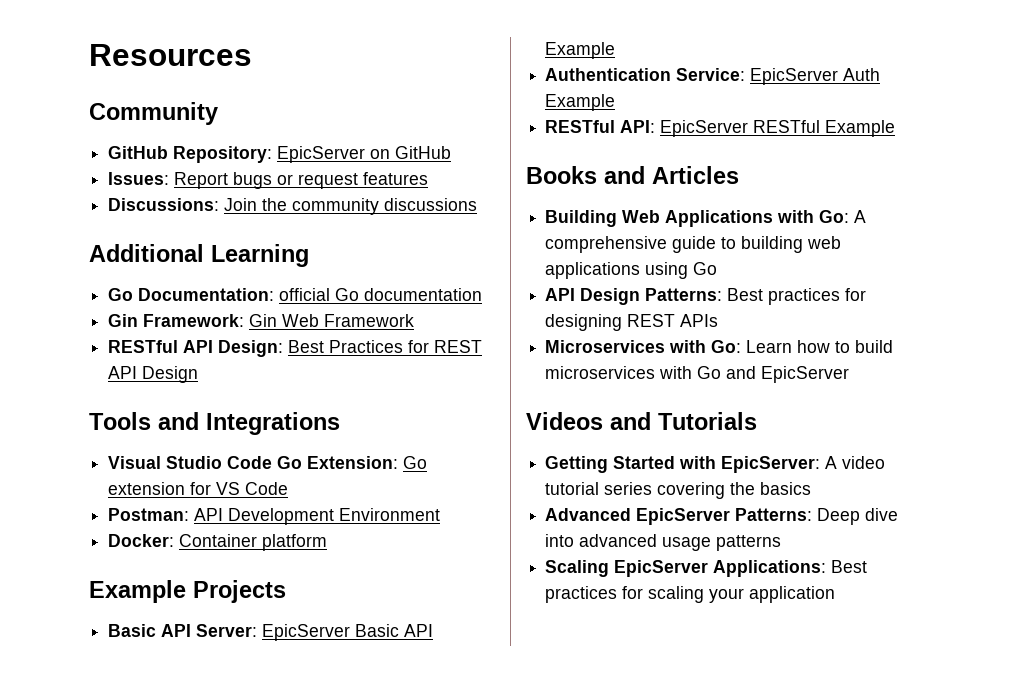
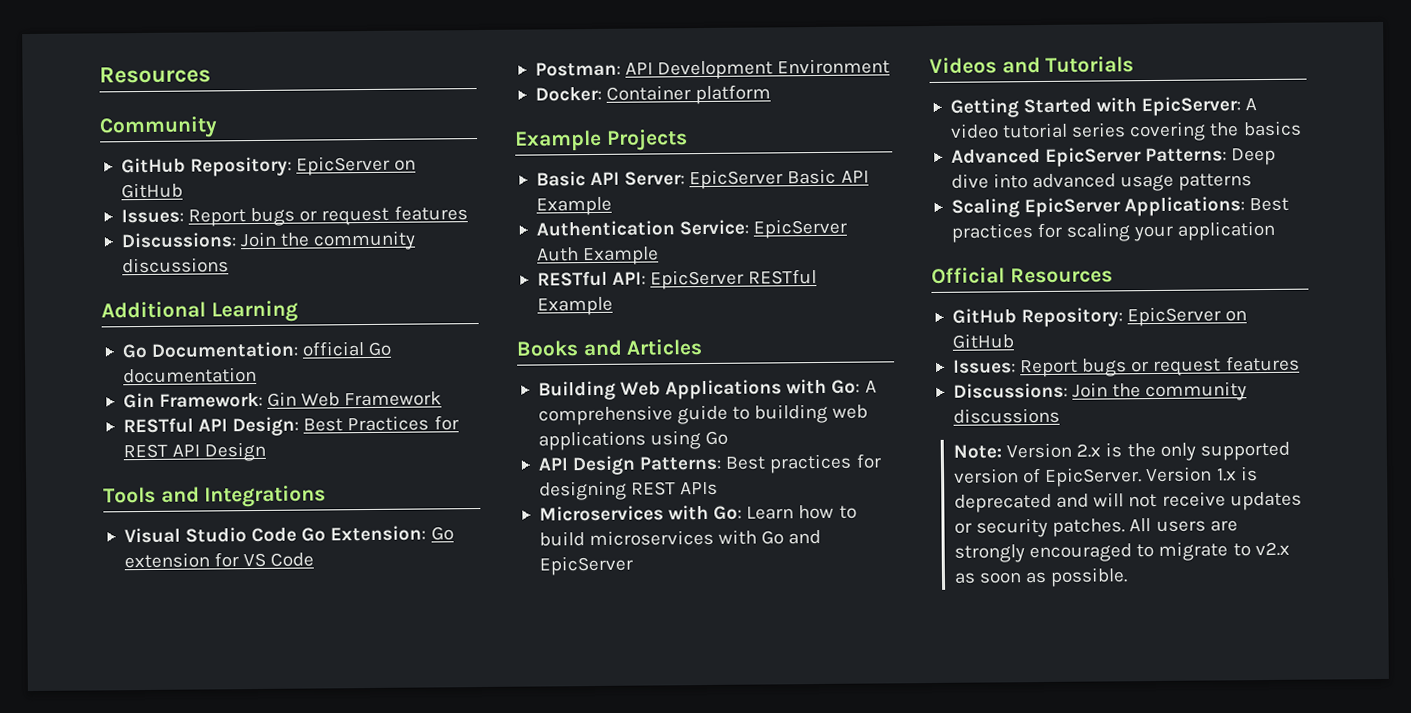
+ Official Resources
+ GitHub Repository: EpicServer on GitHub
+ Issues: Report bugs or request features
+ Discussions: Join the community discussions
+ Note: Version 2.x is the only supported version of EpicServer. Version 1.x is deprecated and will not receive updates or security patches. All users are strongly encouraged to migrate to v2.x as soon as possible.

